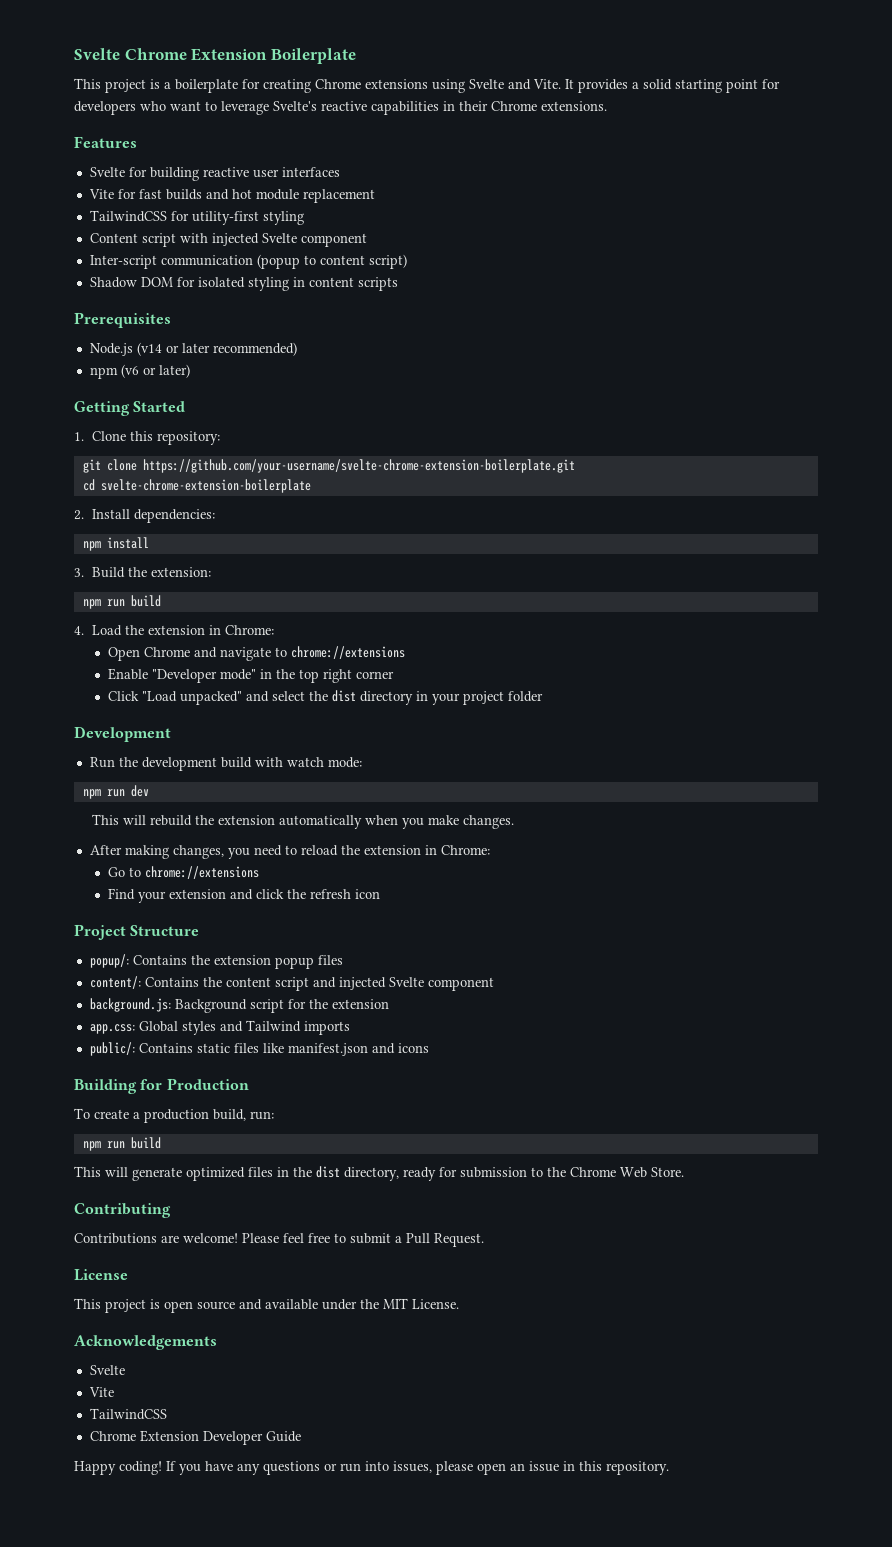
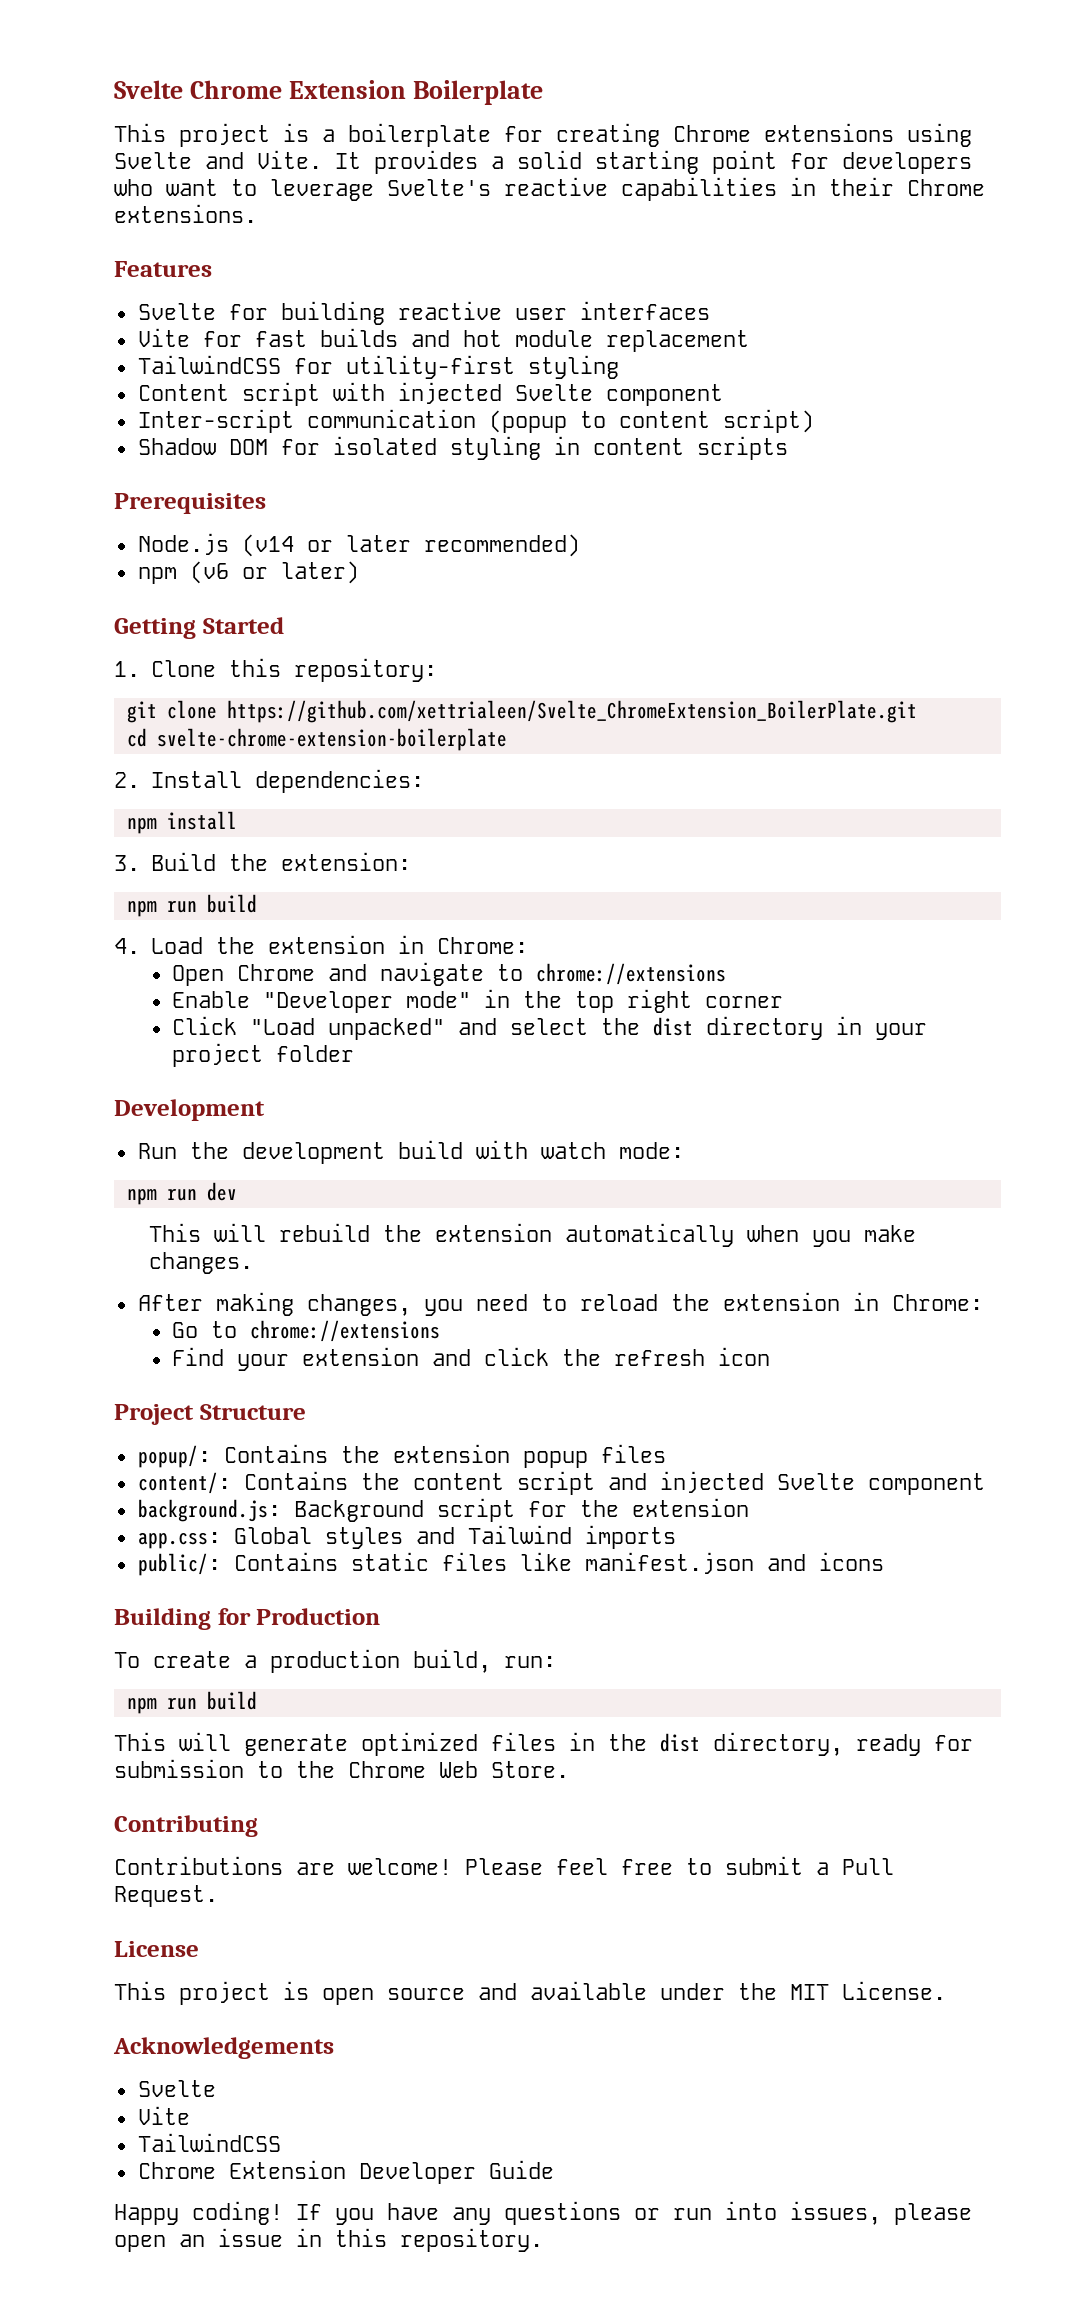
- git clone https://github.com/your-username/svelte-chrome-extension-boilerplate.git
+ git clone https://github.com/xettrialeen/Svelte_ChromeExtension_BoilerPlate.git

